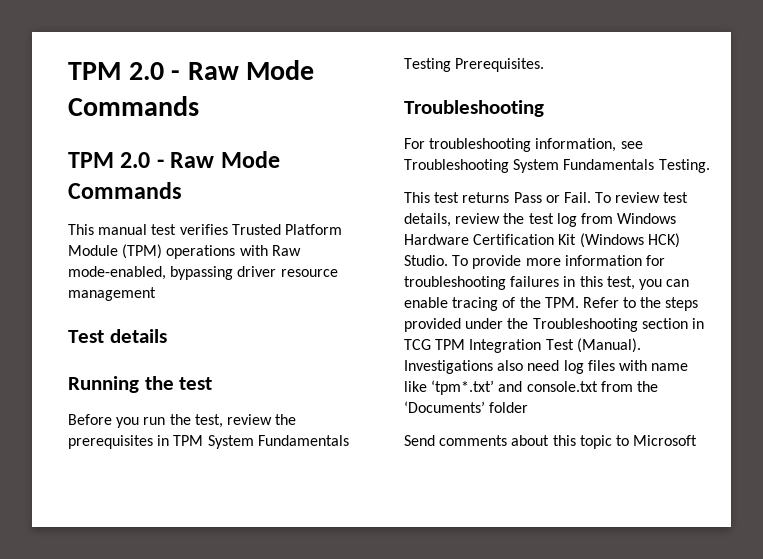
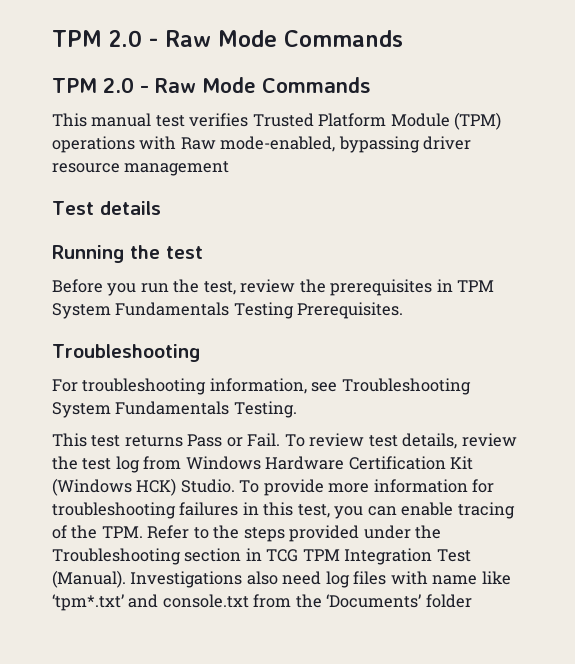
- Send comments about this topic to Microsoft

